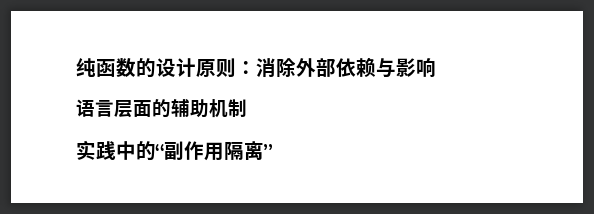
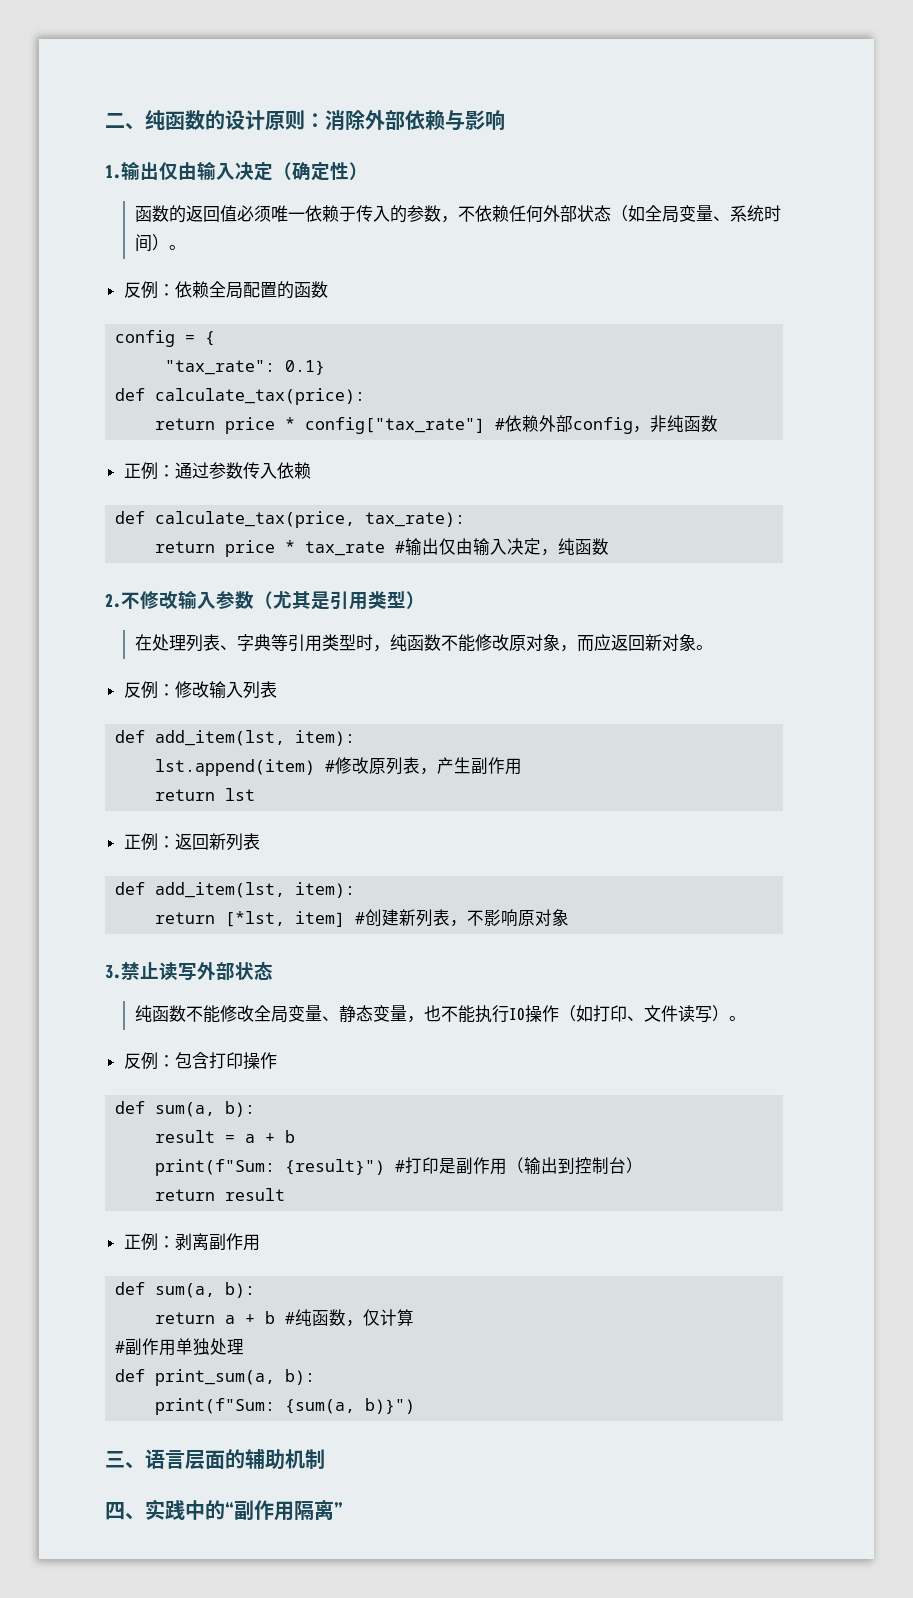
- 纯函数的设计原则：消除外部依赖与影响
+ 二、纯函数的设计原则：消除外部依赖与影响
- 语言层面的辅助机制
+ 1.输出仅由输入决定（确定性）
+ 函数的返回值必须唯一依赖于传入的参数，不依赖任何外部状态（如全局变量、系统时间）。
+ 反例：依赖全局配置的函数
+ config = {
+ "tax_rate": 0.1}
+ def calculate_tax(price):
+ return price * config["tax_rate"] #依赖外部config，非纯函数
+ 正例：通过参数传入依赖
+ def calculate_tax(price, tax_rate):
+ return price * tax_rate #输出仅由输入决定，纯函数
+ 2.不修改输入参数（尤其是引用类型）
+ 在处理列表、字典等引用类型时，纯函数不能修改原对象，而应返回新对象。
+ 反例：修改输入列表
+ def add_item(lst, item):
+ lst.append(item) #修改原列表，产生副作用
+ return lst
+ 正例：返回新列表
+ def add_item(lst, item):
+ return [*lst, item] #创建新列表，不影响原对象
+ 3.禁止读写外部状态
+ 纯函数不能修改全局变量、静态变量，也不能执行IO操作（如打印、文件读写）。
+ 反例：包含打印操作
+ def sum(a, b):
+ result = a + b
+ print(f"Sum: {result}") #打印是副作用（输出到控制台）
+ return result
+ 正例：剥离副作用
+ def sum(a, b):
+ return a + b #纯函数，仅计算
+ #副作用单独处理
+ def print_sum(a, b):
+ print(f"Sum: {sum(a, b)}")
+ 三、语言层面的辅助机制
- 实践中的“副作用隔离”
+ 四、实践中的“副作用隔离”

